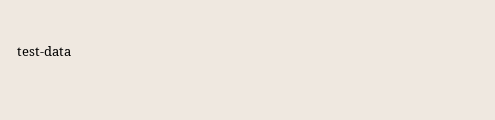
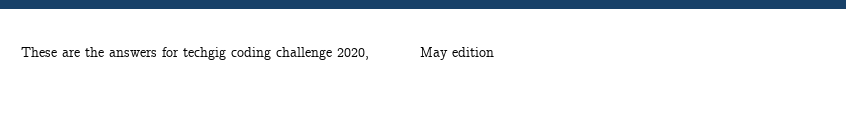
- test-data
+ These are the answers for techgig coding challenge 2020, May edition

